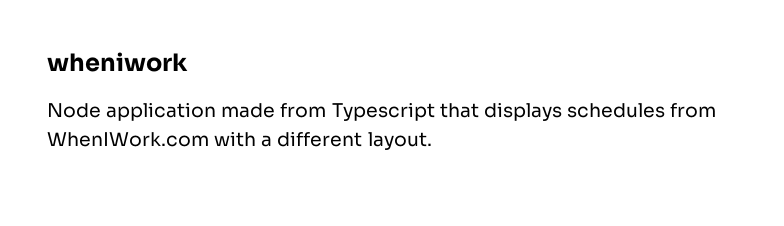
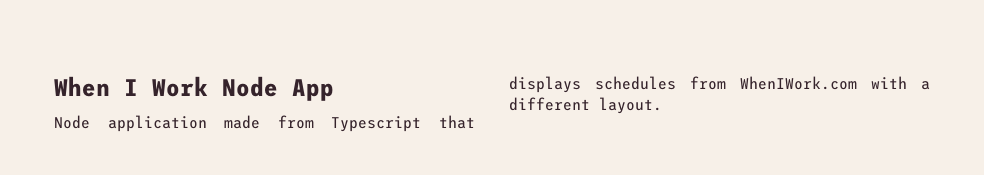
- wheniwork
+ When I Work Node App

